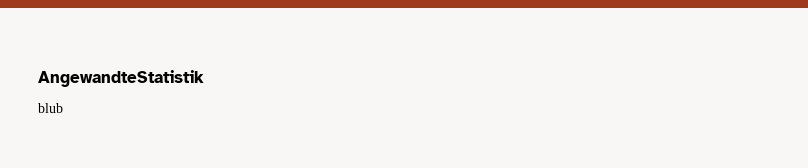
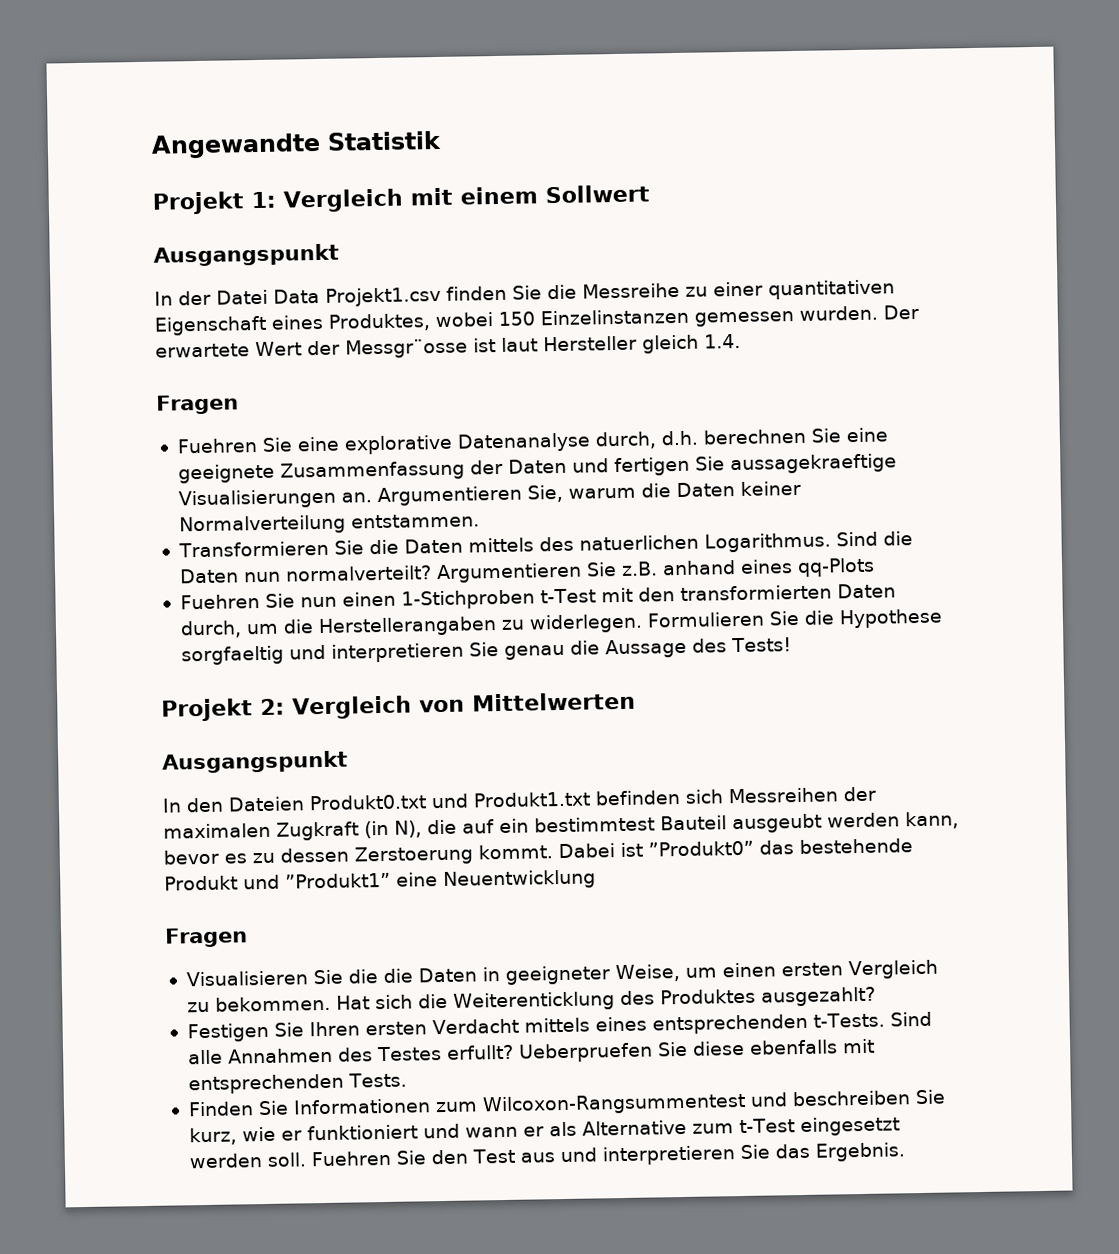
- AngewandteStatistik
- blub
+ Angewandte Statistik
+ Projekt 1: Vergleich mit einem Sollwert
+ Ausgangspunkt
+ In der Datei Data Projekt1.csv finden Sie die Messreihe zu einer quantitativen Eigenschaft eines Produktes, wobei 150 Einzelinstanzen gemessen wurden. Der erwartete Wert der Messgr¨osse ist laut Hersteller gleich 1.4.
+ Fragen
+ Fuehren Sie eine explorative Datenanalyse durch, d.h. berechnen Sie eine geeignete Zusammenfassung der Daten und fertigen Sie aussagekraeftige Visualisierungen an. Argumentieren Sie, warum die Daten keiner Normalverteilung entstammen.
+ Transformieren Sie die Daten mittels des natuerlichen Logarithmus. Sind die Daten nun normalverteilt? Argumentieren Sie z.B. anhand eines qq-Plots
+ Fuehren Sie nun einen 1-Stichproben t-Test mit den transformierten Daten durch, um die Herstellerangaben zu widerlegen. Formulieren Sie die Hypothese sorgfaeltig und interpretieren Sie genau die Aussage des Tests!
+ Projekt 2: Vergleich von Mittelwerten
+ Ausgangspunkt
+ In den Dateien Produkt0.txt und Produkt1.txt befinden sich Messreihen der maximalen Zugkraft (in N), die auf ein bestimmtest Bauteil ausgeubt werden kann, bevor es zu dessen Zerstoerung kommt. Dabei ist ”Produkt0” das bestehende Produkt und ”Produkt1” eine Neuentwicklung
+ Fragen
+ Visualisieren Sie die die Daten in geeigneter Weise, um einen ersten Vergleich zu bekommen. Hat sich die Weiterenticklung des Produktes ausgezahlt?
+ Festigen Sie Ihren ersten Verdacht mittels eines entsprechenden t-Tests. Sind alle Annahmen des Testes erfullt? Ueberpruefen Sie diese ebenfalls mit entsprechenden Tests.
+ Finden Sie Informationen zum Wilcoxon-Rangsummentest und beschreiben Sie kurz, wie er funktioniert und wann er als Alternative zum t-Test eingesetzt werden soll. Fuehren Sie den Test aus und interpretieren Sie das Ergebnis.

